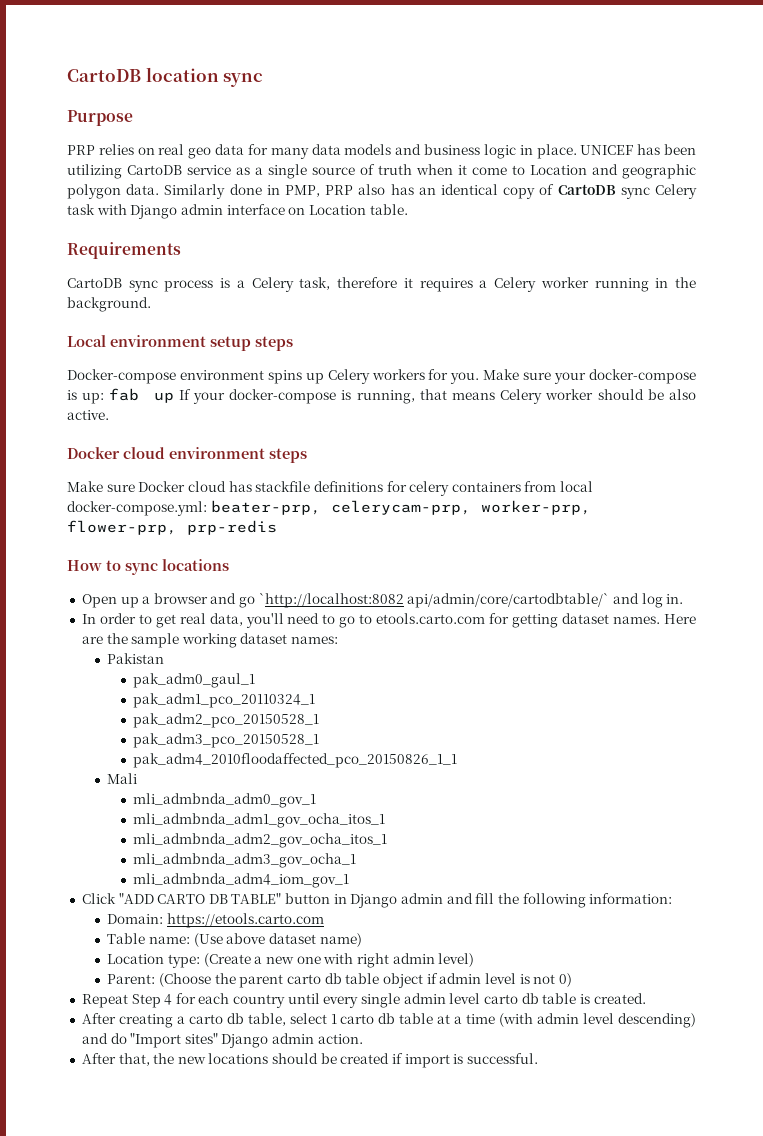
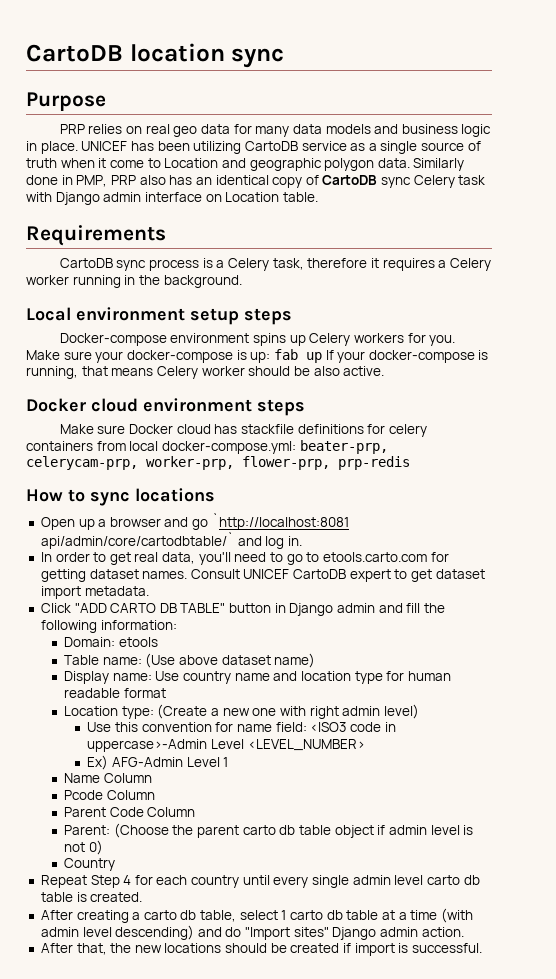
- Open up a browser and go `http://localhost:8082 api/admin/core/cartodbtable/` and log in.
+ Open up a browser and go `http://localhost:8081 api/admin/core/cartodbtable/` and log in.
- Here are the sample working dataset names:
- Pakistan
- pak_adm0_gaul_1
- pak_adm1_pco_20110324_1
- pak_adm2_pco_20150528_1
- pak_adm3_pco_20150528_1
- pak_adm4_2010floodaffected_pco_20150826_1_1
- Mali
- mli_admbnda_adm0_gov_1
- mli_admbnda_adm1_gov_ocha_itos_1
- mli_admbnda_adm2_gov_ocha_itos_1
- mli_admbnda_adm3_gov_ocha_1
- mli_admbnda_adm4_iom_gov_1
+ Consult UNICEF CartoDB expert to get dataset import metadata.
- Domain: https://etools.carto.com
+ Domain: etools
+ Display name: Use country name and location type for human readable format
+ Use this convention for name field: <ISO3 code in uppercase>-Admin Level <LEVEL_NUMBER>
+ Ex) AFG-Admin Level 1
+ Name Column
+ Pcode Column
+ Parent Code Column
+ Country

